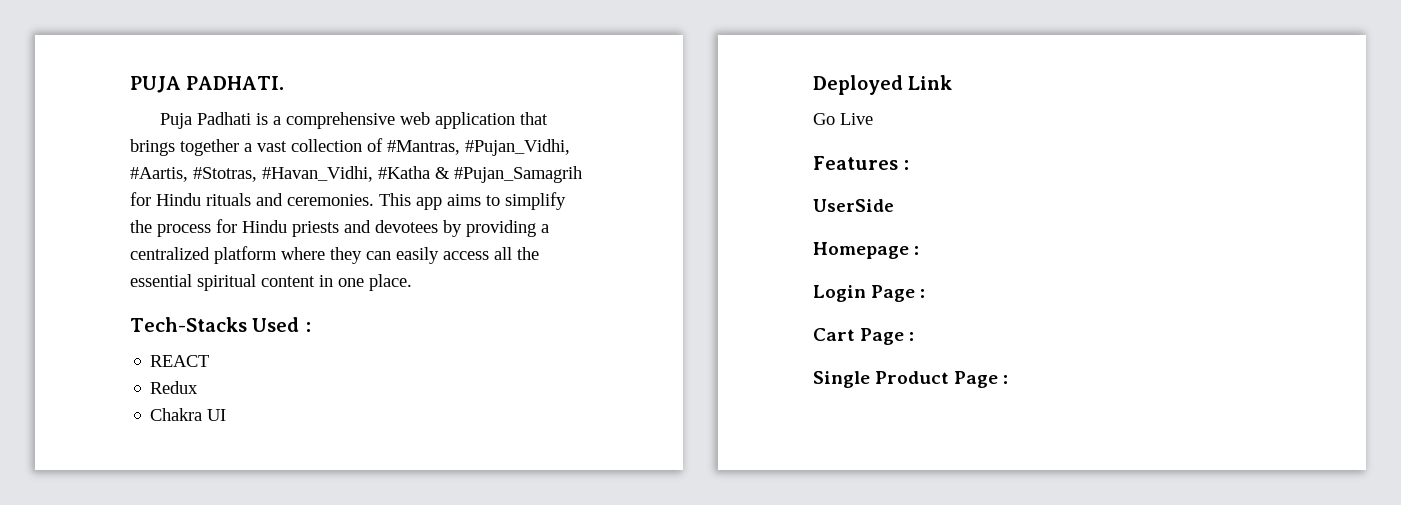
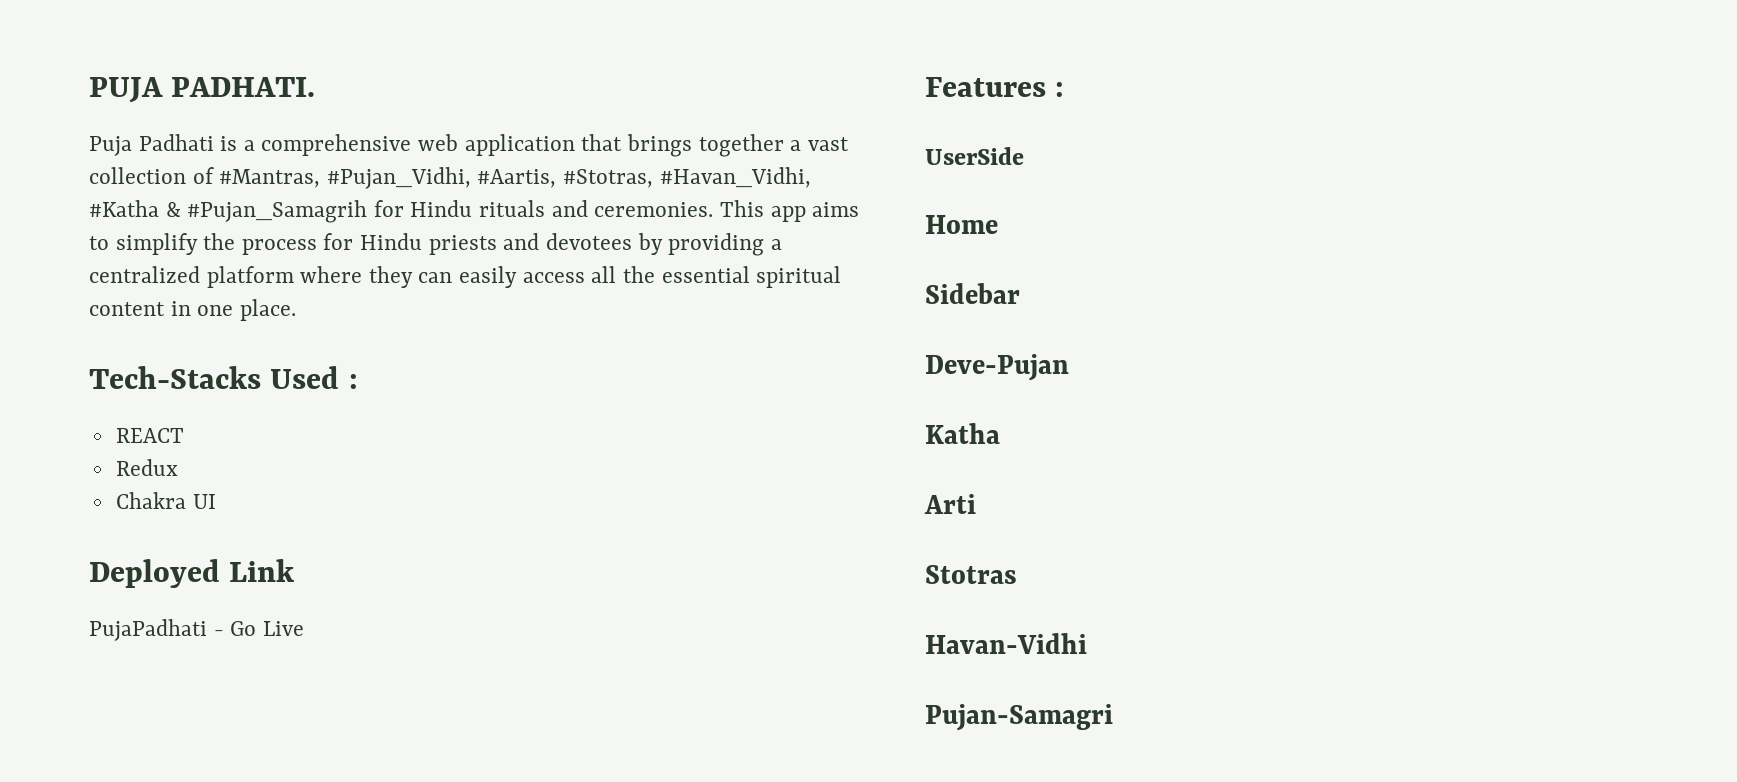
- Go Live
+ PujaPadhati - Go Live
- Homepage :
- Login Page :
- Cart Page :
- Single Product Page :
+ Home
+ Sidebar
+ Deve-Pujan
+ Katha
+ Arti
+ Stotras
+ Havan-Vidhi
+ Pujan-Samagri

